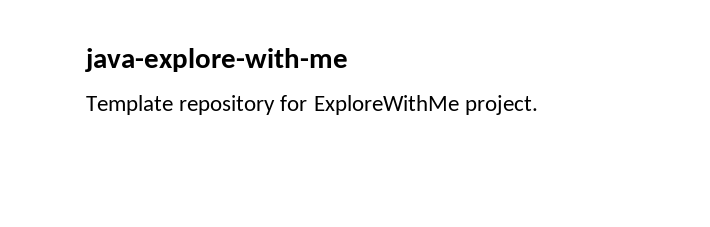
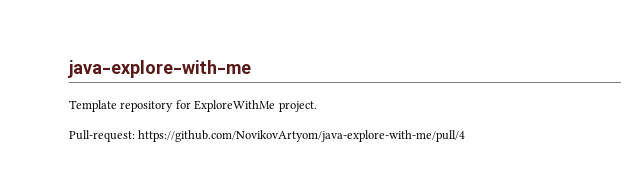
+ Pull-request: https://github.com/NovikovArtyom/java-explore-with-me/pull/4

